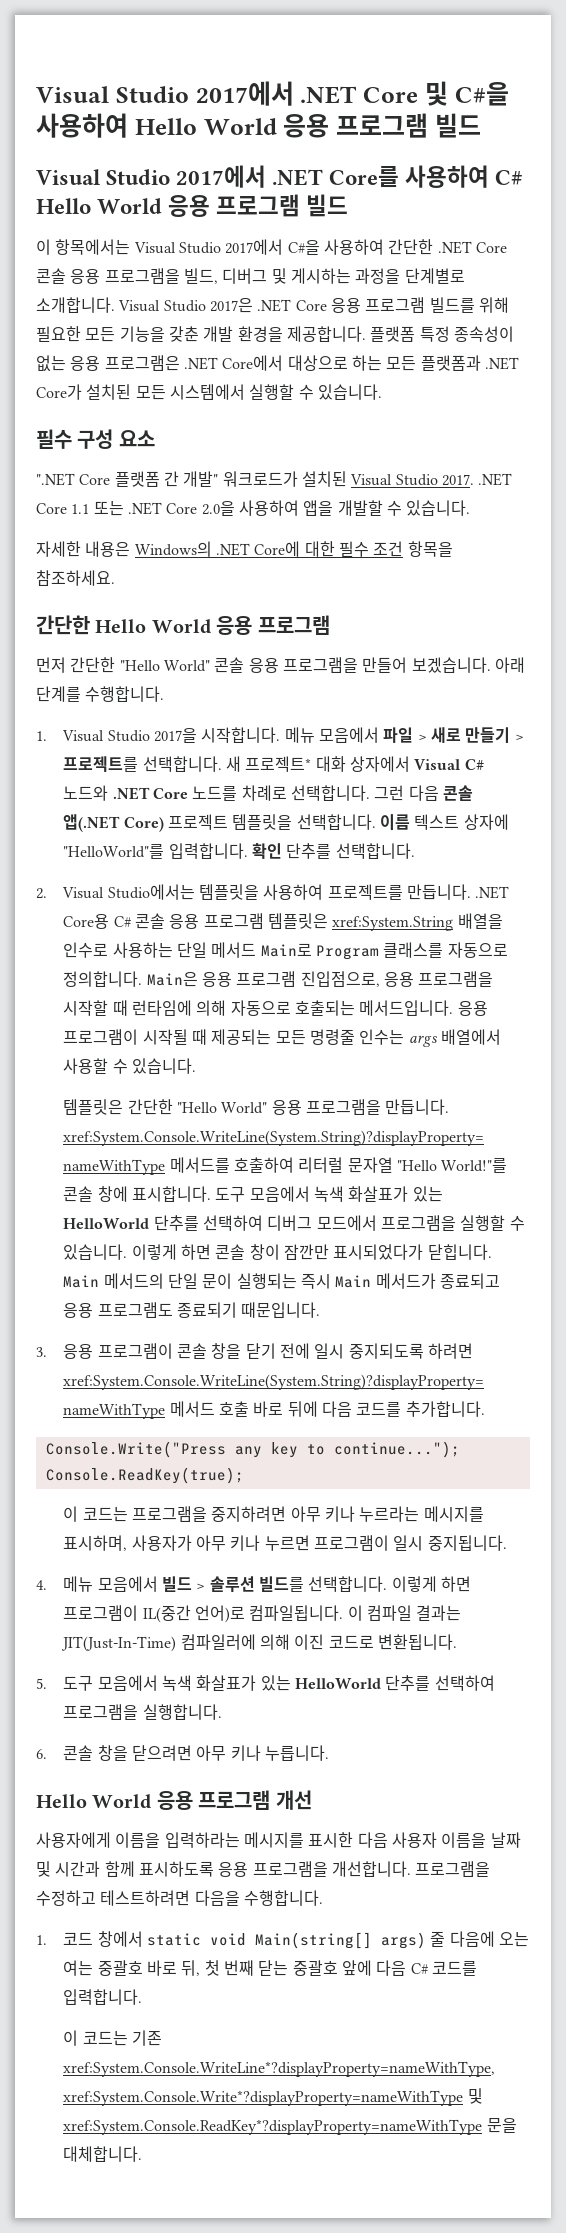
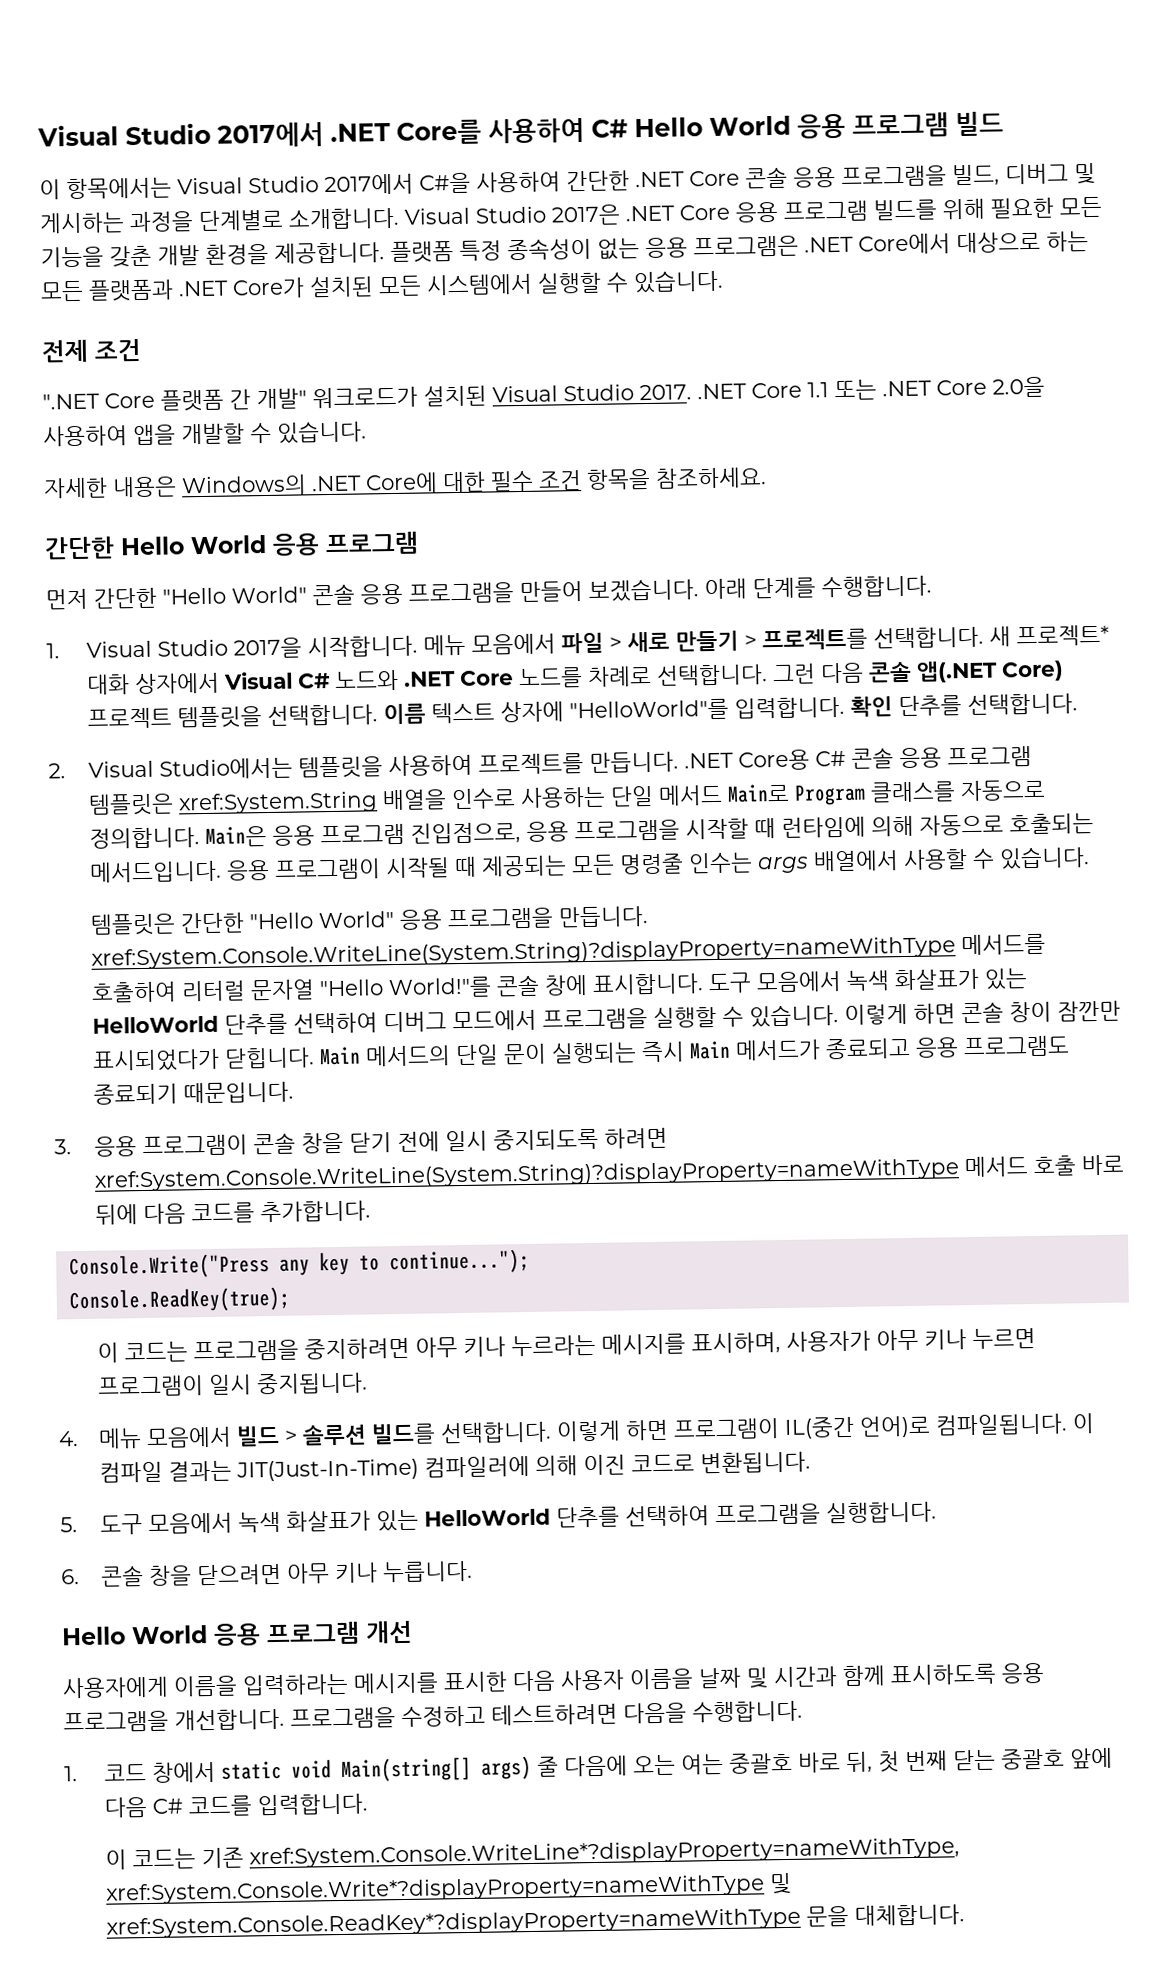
- Visual Studio 2017에서 .NET Core 및 C#을 사용하여 Hello World 응용 프로그램 빌드
- 필수 구성 요소
+ 전제 조건

